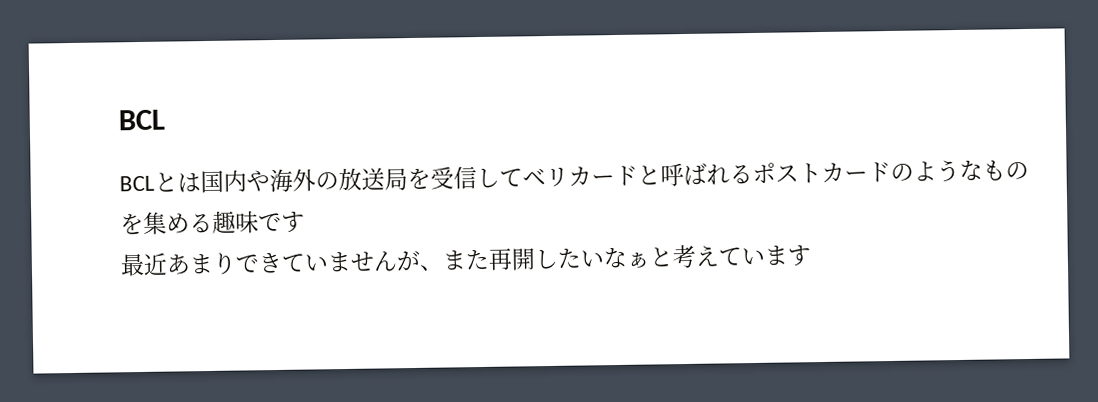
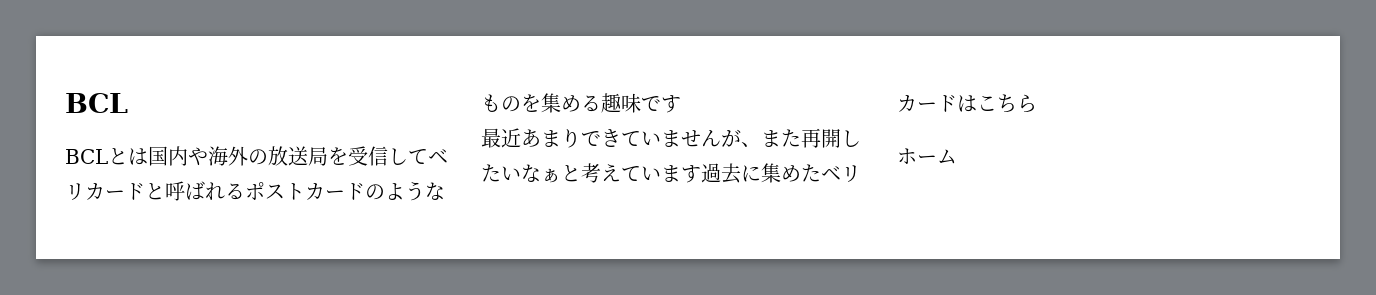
- 最近あまりできていませんが、また再開したいなぁと考えています
+ 最近あまりできていませんが、また再開したいなぁと考えています過去に集めたベリカードはこちら
+ ホーム

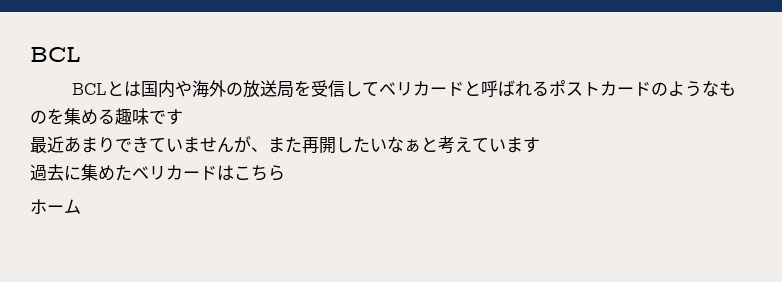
- 最近あまりできていませんが、また再開したいなぁと考えています過去に集めたベリカードはこちら
+ 最近あまりできていませんが、また再開したいなぁと考えています
+ 過去に集めたベリカードはこちら

